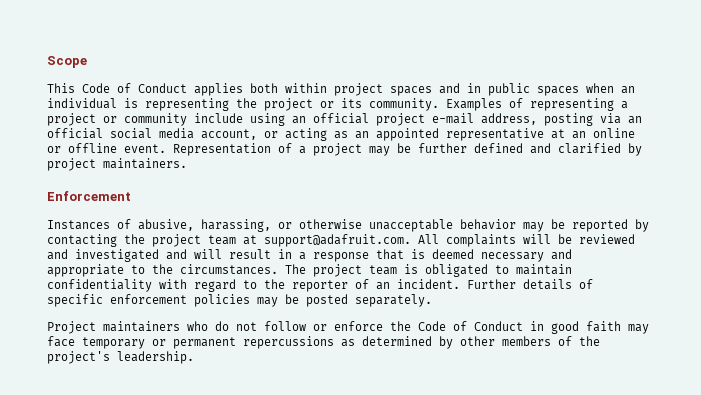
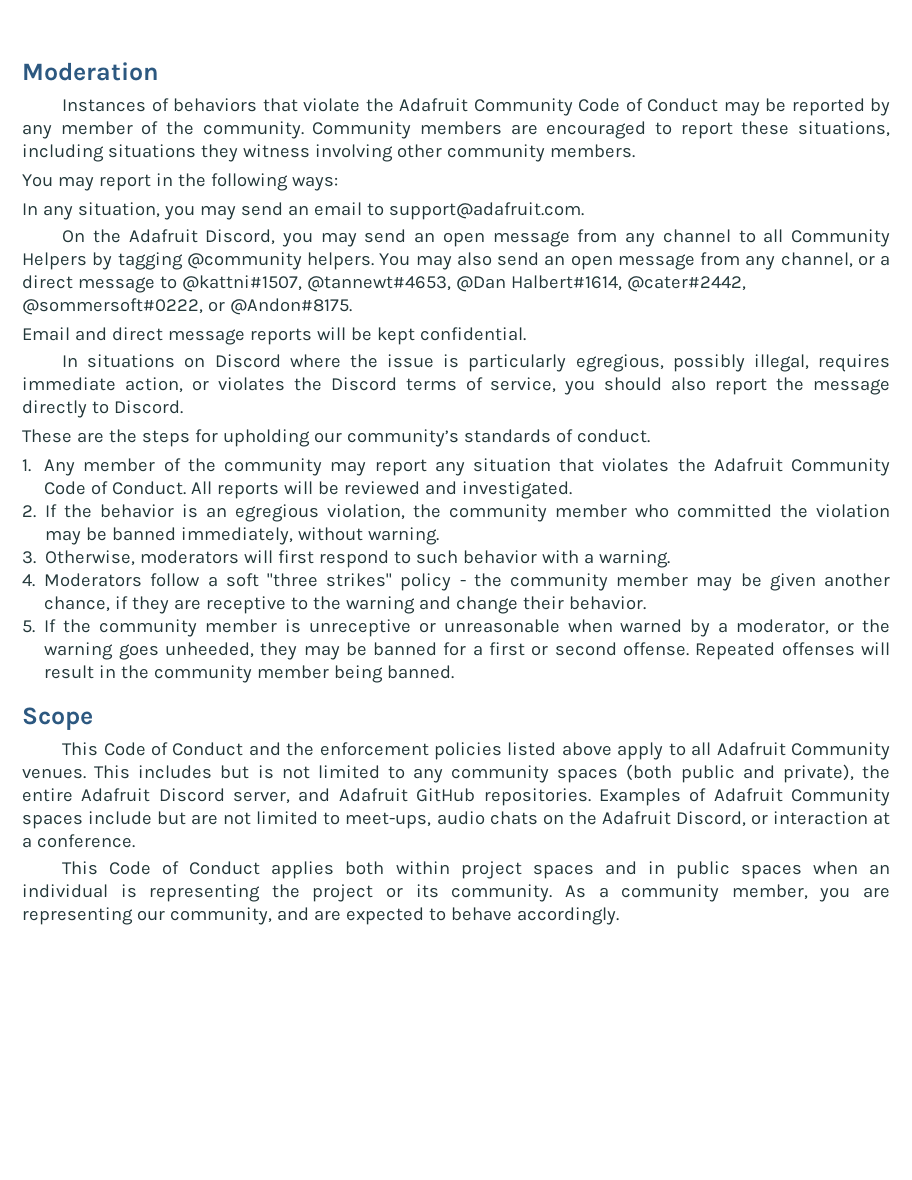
+ Moderation
+ Instances of behaviors that violate the Adafruit Community Code of Conduct may be reported by any member of the community. Community members are encouraged to report these situations, including situations they witness involving other community members.
+ You may report in the following ways:
+ In any situation, you may send an email to support@adafruit.com.
+ On the Adafruit Discord, you may send an open message from any channel to all Community Helpers by tagging @community helpers. You may also send an open message from any channel, or a direct message to @kattni#1507, @tannewt#4653, @Dan Halbert#1614, @cater#2442, @sommersoft#0222, or @Andon#8175.
+ Email and direct message reports will be kept confidential.
+ In situations on Discord where the issue is particularly egregious, possibly illegal, requires immediate action, or violates the Discord terms of service, you should also report the message directly to Discord.
+ These are the steps for upholding our community’s standards of conduct.
+ 1. Any member of the community may report any situation that violates the Adafruit Community Code of Conduct. All reports will be reviewed and investigated.
+ 2. If the behavior is an egregious violation, the community member who committed the violation may be banned immediately, without warning.
+ 3. Otherwise, moderators will first respond to such behavior with a warning.
+ 4. Moderators follow a soft "three strikes" policy - the community member may be given another chance, if they are receptive to the warning and change their behavior.
+ 5. If the community member is unreceptive or unreasonable when warned by a moderator, or the warning goes unheeded, they may be banned for a first or second offense. Repeated offenses will result in the community member being banned.
  Scope
+ This Code of Conduct and the enforcement policies listed above apply to all Adafruit Community venues. This includes but is not limited to any community spaces (both public and private), the entire Adafruit Discord server, and Adafruit GitHub repositories. Examples of Adafruit Community spaces include but are not limited to meet-ups, audio chats on the Adafruit Discord, or interaction at a conference.
- Examples of representing a project or community include using an official project e-mail address, posting via an official social media account, or acting as an appointed representative at an online or offline event. Representation of a project may be further defined and clarified by project maintainers.
- Enforcement
- Instances of abusive, harassing, or otherwise unacceptable behavior may be reported by contacting the project team at support@adafruit.com. All complaints will be reviewed and investigated and will result in a response that is deemed necessary and appropriate to the circumstances. The project team is obligated to maintain confidentiality with regard to the reporter of an incident. Further details of specific enforcement policies may be posted separately.
- Project maintainers who do not follow or enforce the Code of Conduct in good faith may face temporary or permanent repercussions as determined by other members of the project's leadership.
+ As a community member, you are representing our community, and are expected to behave accordingly.

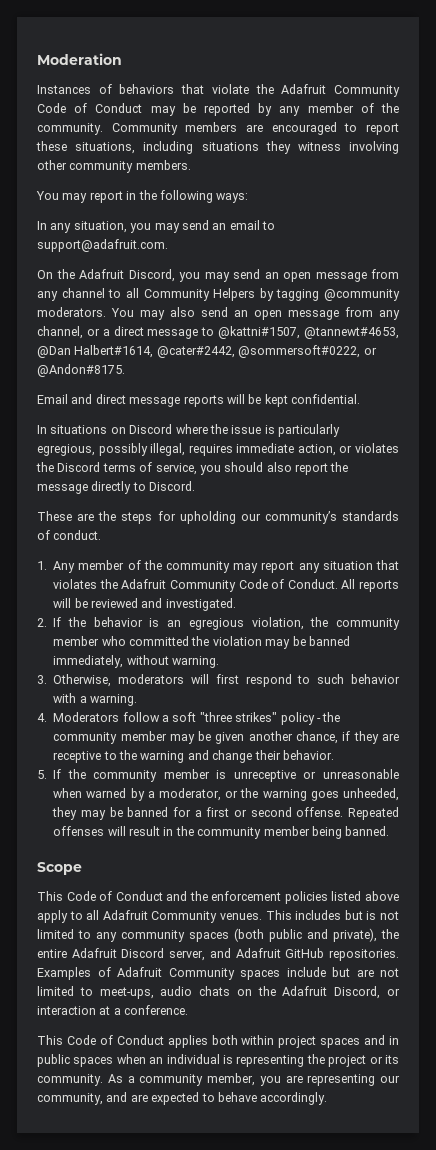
- On the Adafruit Discord, you may send an open message from any channel to all Community Helpers by tagging @community helpers.
+ On the Adafruit Discord, you may send an open message from any channel to all Community Helpers by tagging @community moderators.

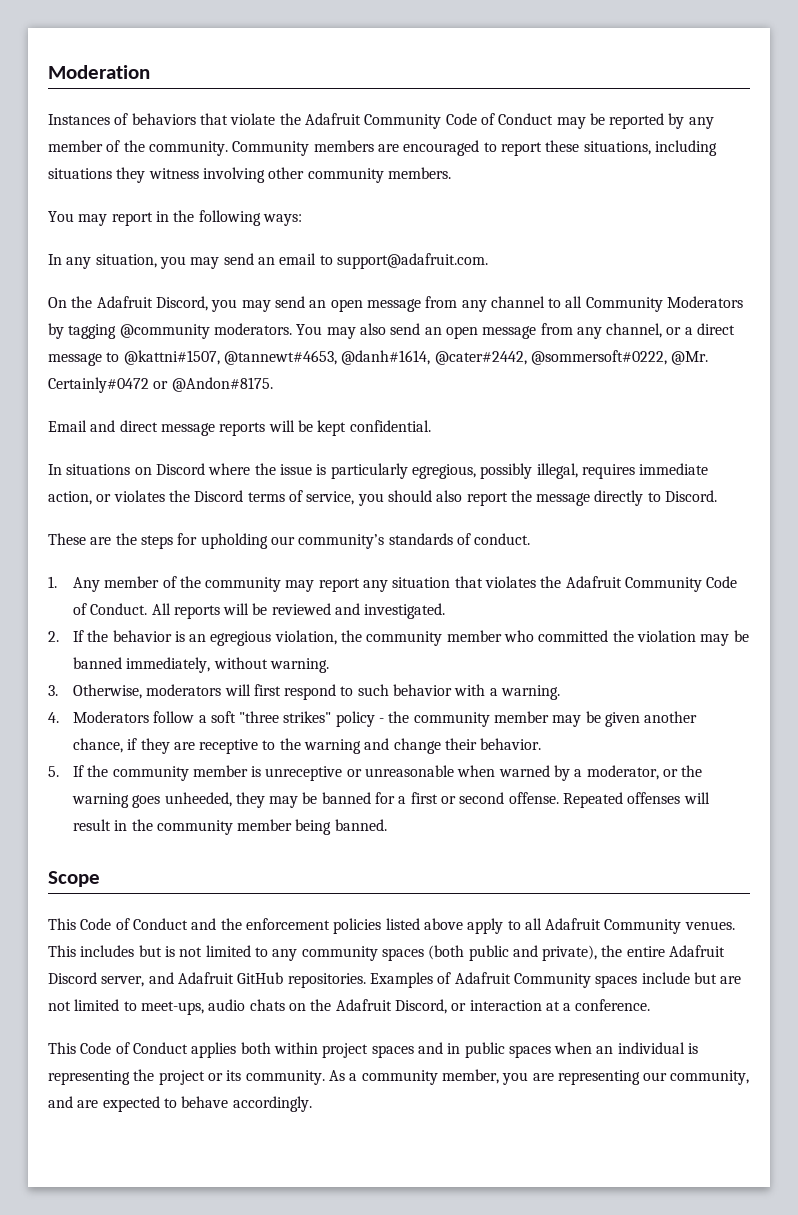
- On the Adafruit Discord, you may send an open message from any channel to all Community Helpers by tagging @community moderators.
+ On the Adafruit Discord, you may send an open message from any channel to all Community Moderators by tagging @community moderators.
- You may also send an open message from any channel, or a direct message to @kattni#1507, @tannewt#4653, @Dan Halbert#1614, @cater#2442, @sommersoft#0222, or @Andon#8175.
+ You may also send an open message from any channel, or a direct message to @kattni#1507, @tannewt#4653, @danh#1614, @cater#2442, @sommersoft#0222, @Mr. Certainly#0472 or @Andon#8175.

